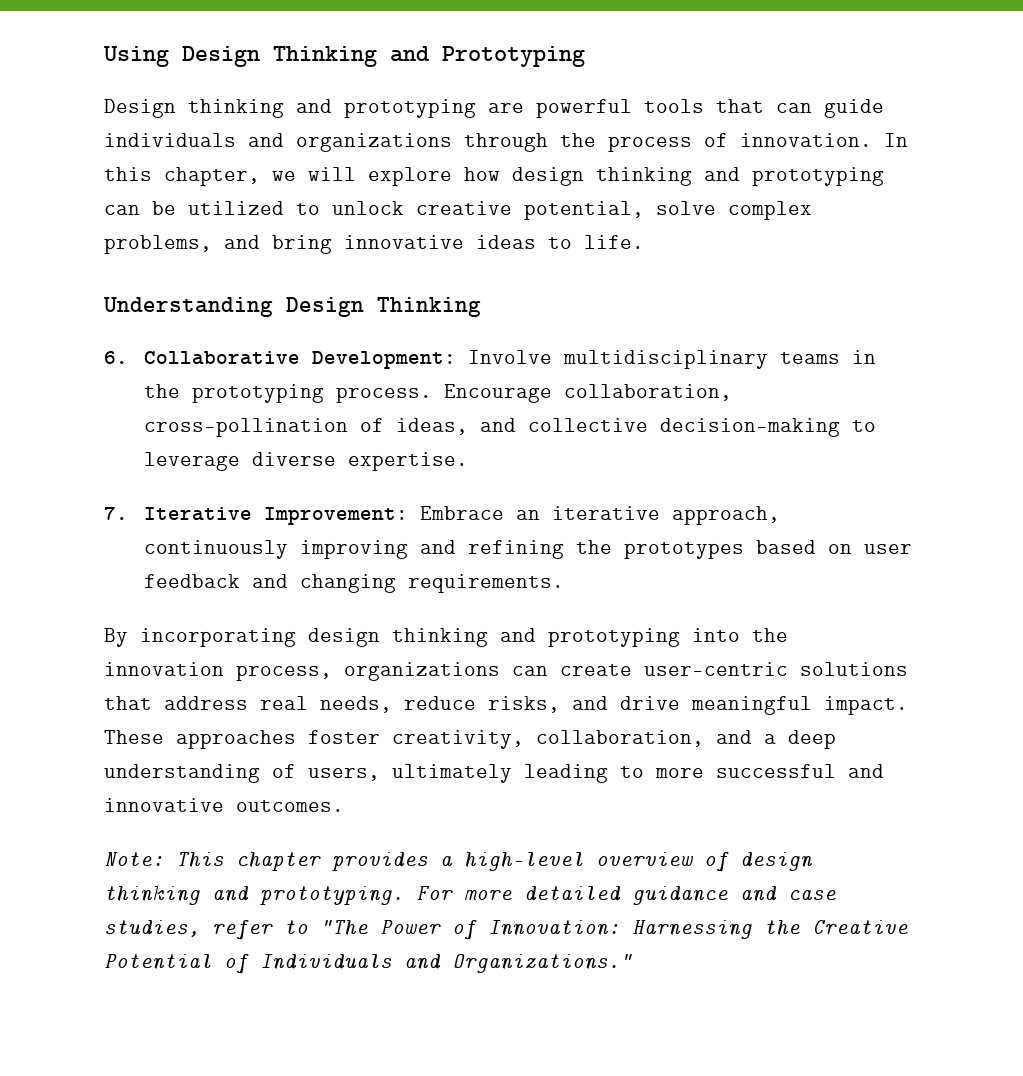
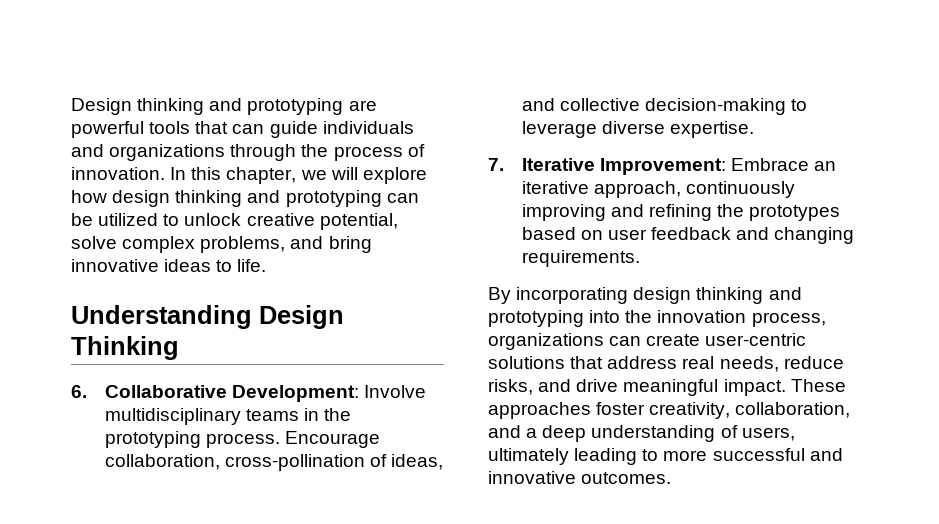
- Using Design Thinking and Prototyping
- Note: This chapter provides a high-level overview of design thinking and prototyping. For more detailed guidance and case studies, refer to "The Power of Innovation: Harnessing the Creative Potential of Individuals and Organizations."

